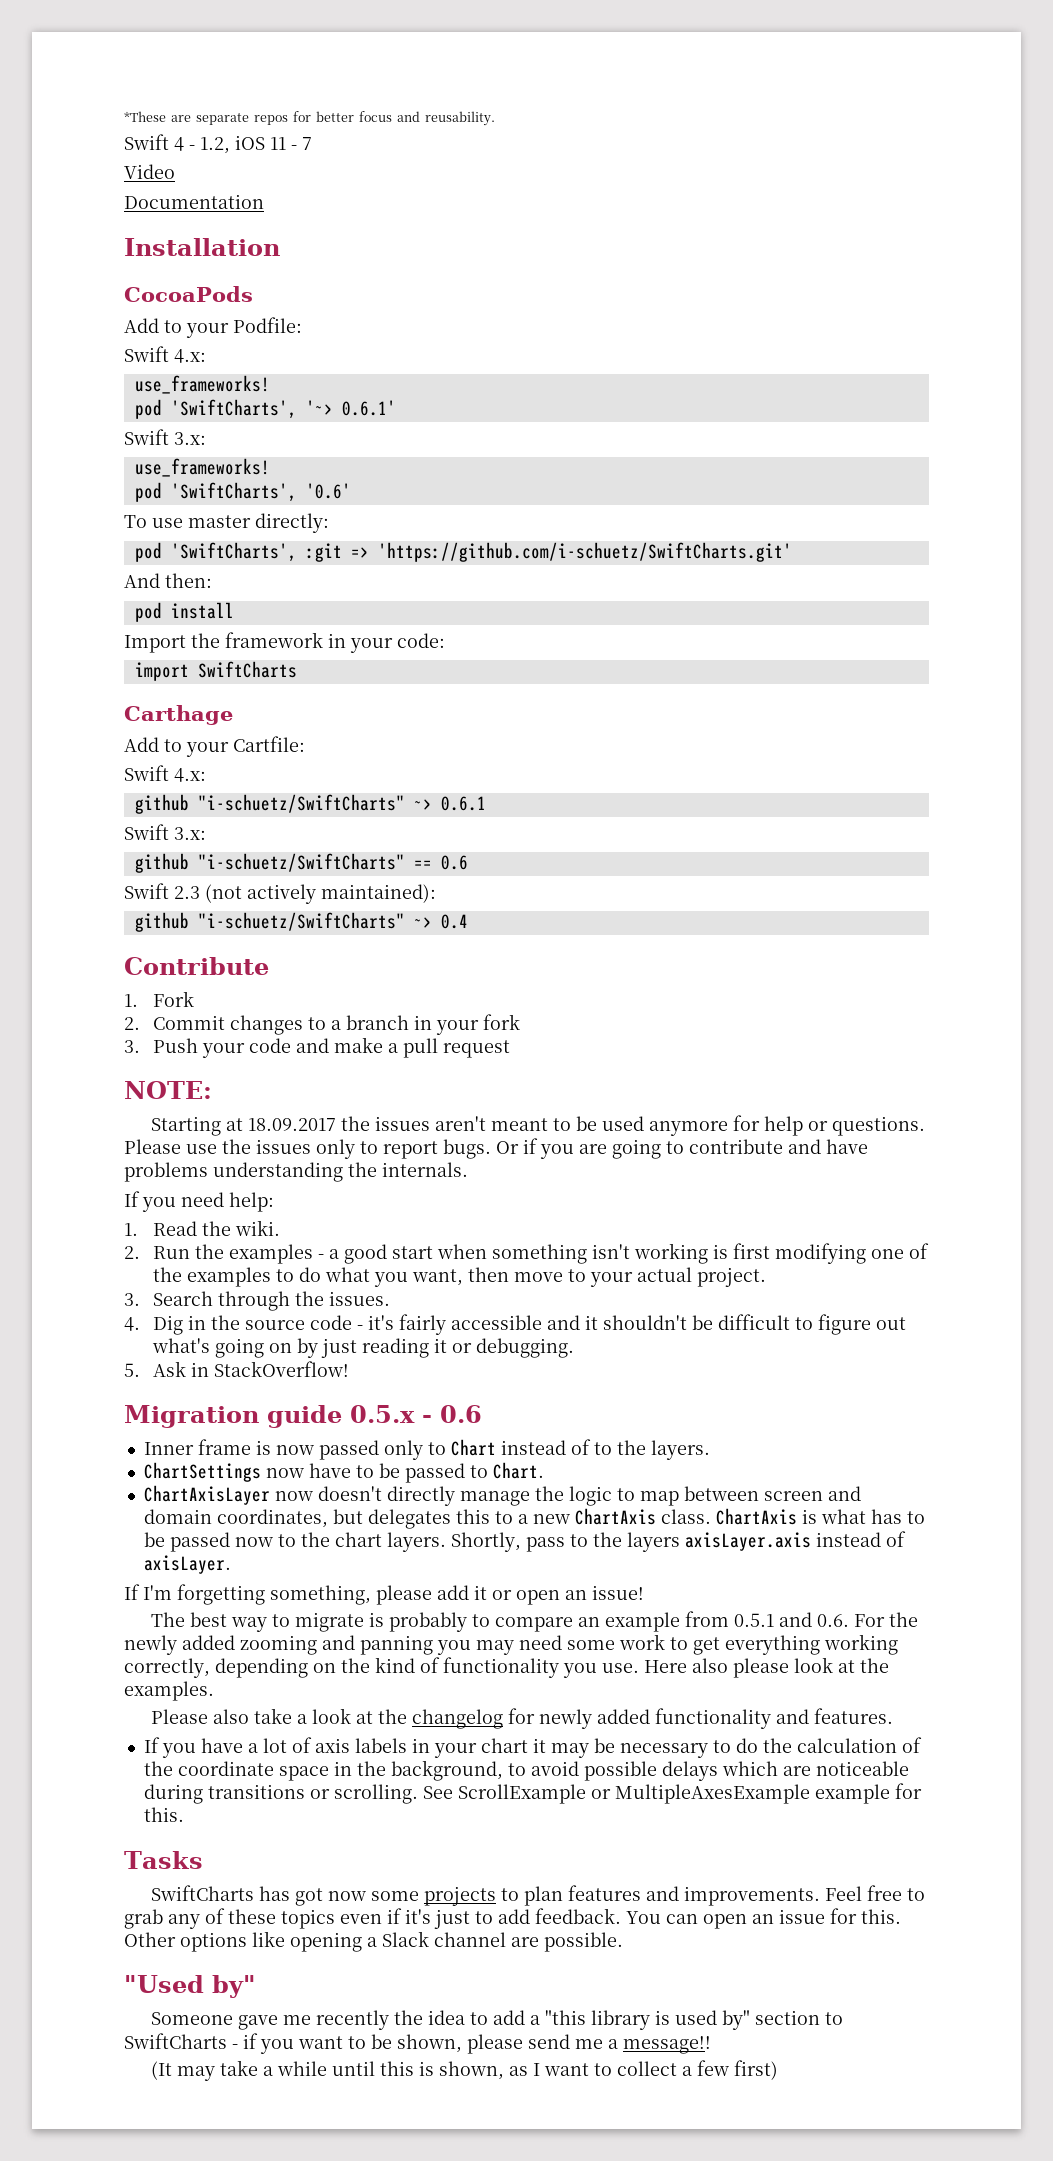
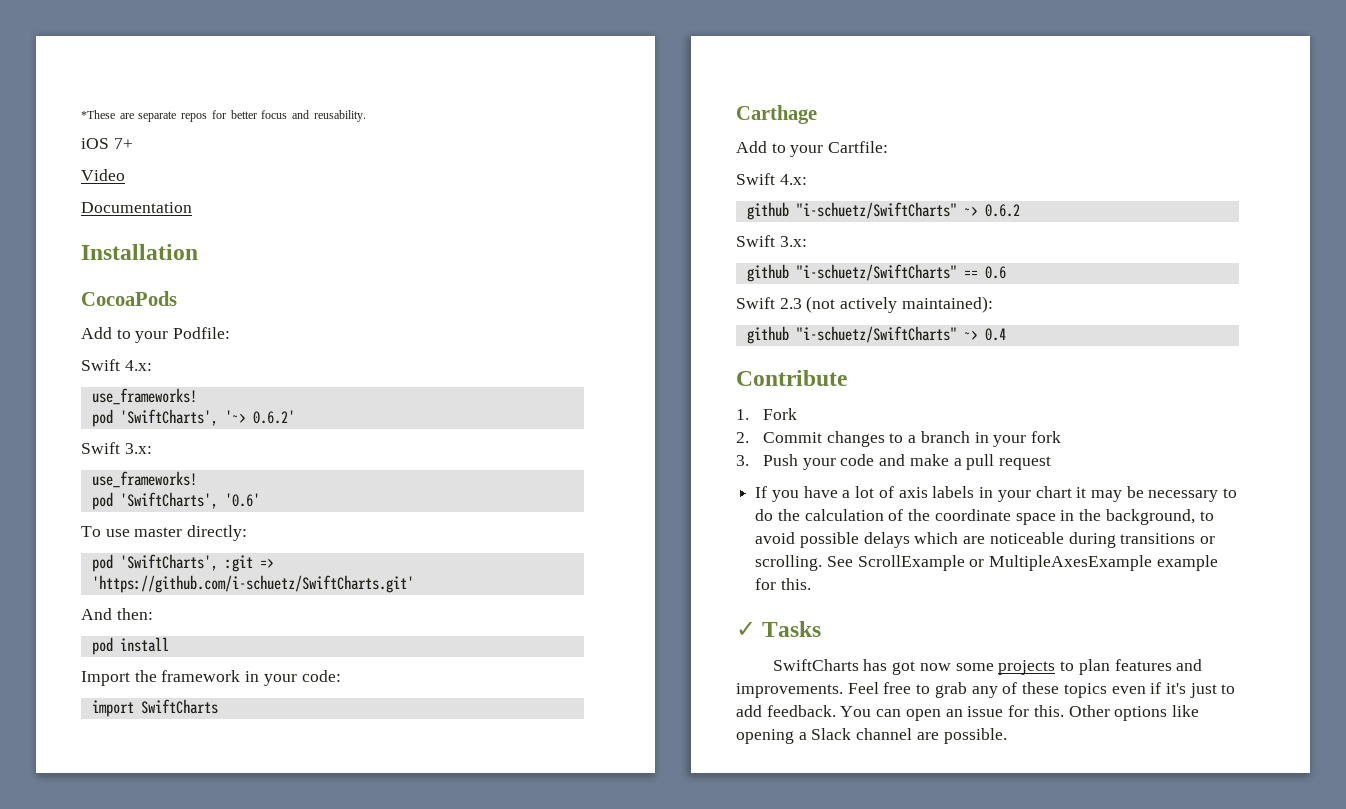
- Swift 4 - 1.2, iOS 11 - 7
+ iOS 7+
- pod 'SwiftCharts', '~> 0.6.1'
+ pod 'SwiftCharts', '~> 0.6.2'
- github "i-schuetz/SwiftCharts" ~> 0.6.1
+ github "i-schuetz/SwiftCharts" ~> 0.6.2
- NOTE:
- Starting at 18.09.2017 the issues aren't meant to be used anymore for help or questions. Please use the issues only to report bugs. Or if you are going to contribute and have problems understanding the internals.
- If you need help:
- 1. Read the wiki.
- 2. Run the examples - a good start when something isn't working is first modifying one of the examples to do what you want, then move to your actual project.
- 3. Search through the issues.
- 4. Dig in the source code - it's fairly accessible and it shouldn't be difficult to figure out what's going on by just reading it or debugging.
- 5. Ask in StackOverflow!
- Migration guide 0.5.x - 0.6
- Inner frame is now passed only to Chart instead of to the layers.
- ChartSettings now have to be passed to Chart.
- ChartAxisLayer now doesn't directly manage the logic to map between screen and domain coordinates, but delegates this to a new ChartAxis class. ChartAxis is what has to be passed now to the chart layers. Shortly, pass to the layers axisLayer.axis instead of axisLayer.
- If I'm forgetting something, please add it or open an issue!
- The best way to migrate is probably to compare an example from 0.5.1 and 0.6. For the newly added zooming and panning you may need some work to get everything working correctly, depending on the kind of functionality you use. Here also please look at the examples.
- Please also take a look at the changelog for newly added functionality and features.
- Tasks
+ ✓ Tasks
- "Used by"
- Someone gave me recently the idea to add a "this library is used by" section to SwiftCharts - if you want to be shown, please send me a message!!
- (It may take a while until this is shown, as I want to collect a few first)

